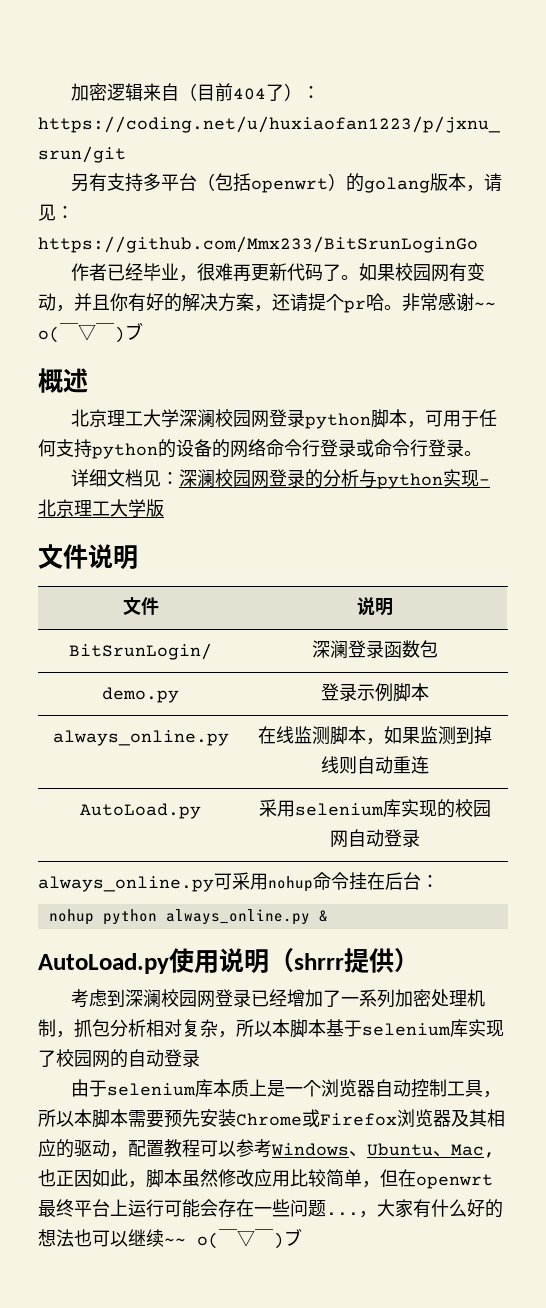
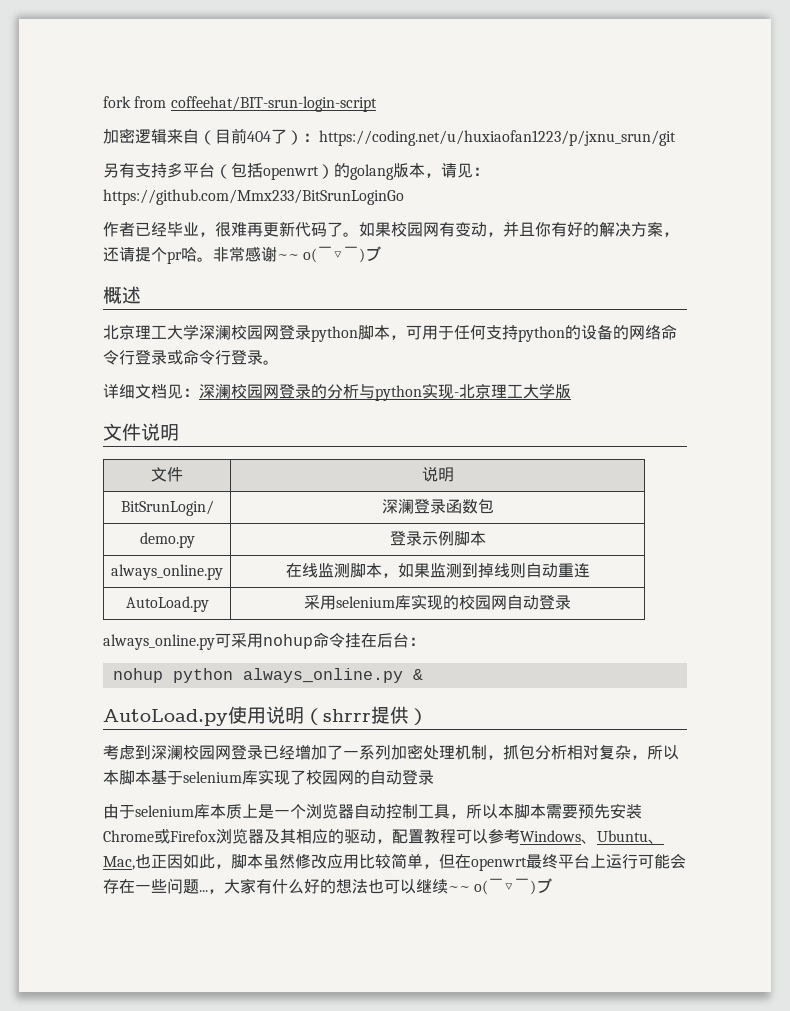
+ fork from coffeehat/BIT-srun-login-script

